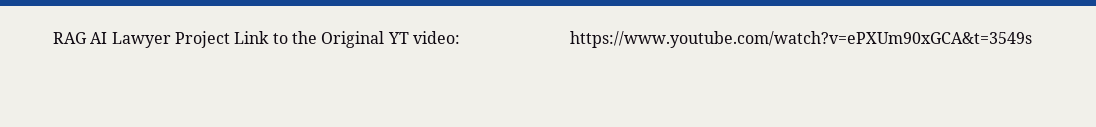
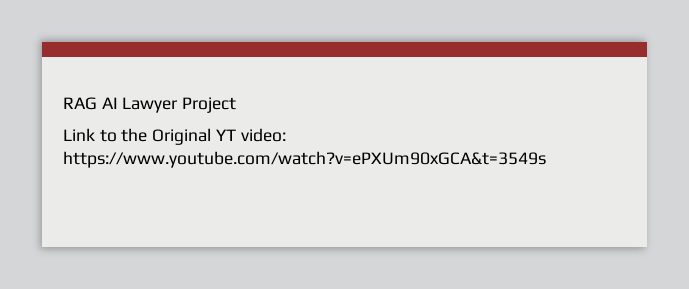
- RAG AI Lawyer Project Link to the Original YT video: https://www.youtube.com/watch?v=ePXUm90xGCA&t=3549s
+ RAG AI Lawyer Project
+ Link to the Original YT video: https://www.youtube.com/watch?v=ePXUm90xGCA&t=3549s

